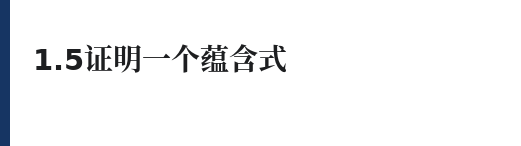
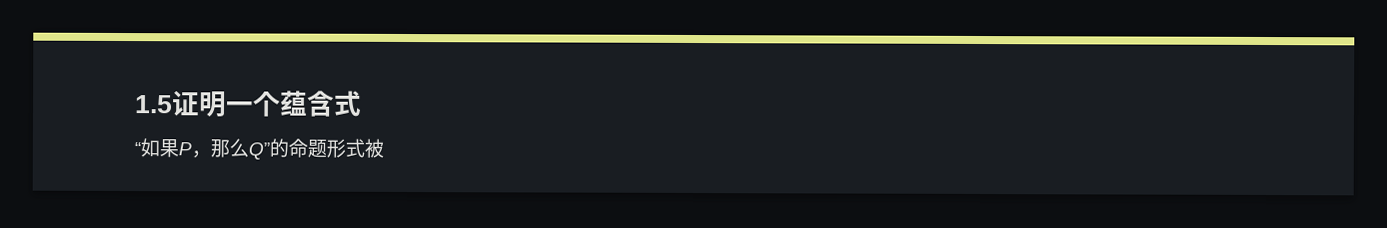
+ “如果P，那么Q”的命题形式被

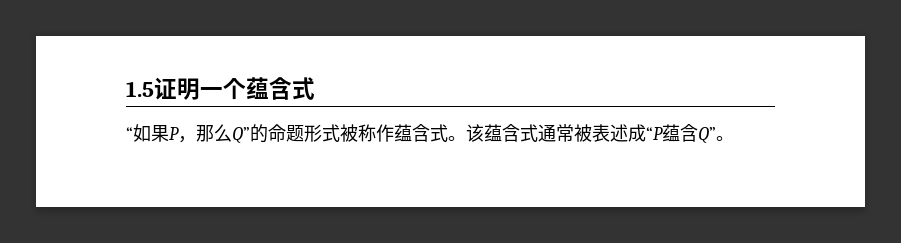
- “如果P，那么Q”的命题形式被
+ “如果P，那么Q”的命题形式被称作蕴含式。该蕴含式通常被表述成“P蕴含Q”。

